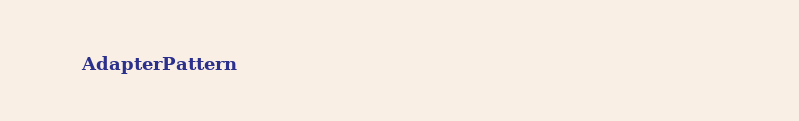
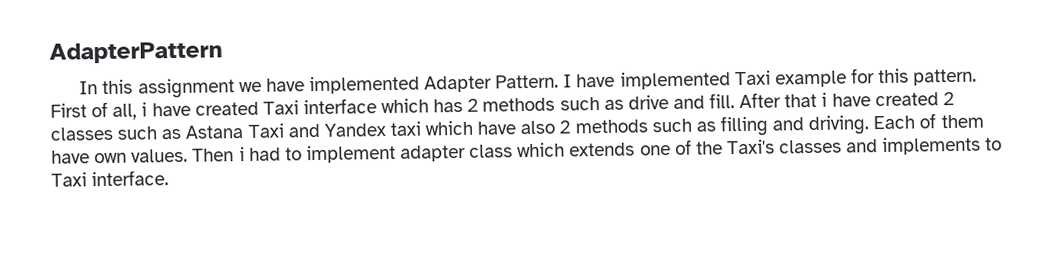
+ In this assignment we have implemented Adapter Pattern. I have implemented Taxi example for this pattern. First of all, i have created Taxi interface which has 2 methods such as drive and fill. After that i have created 2 classes such as Astana Taxi and Yandex taxi which have also 2 methods such as filling and driving. Each of them have own values. Then i had to implement adapter class which extends one of the Taxi's classes and implements to Taxi interface.

